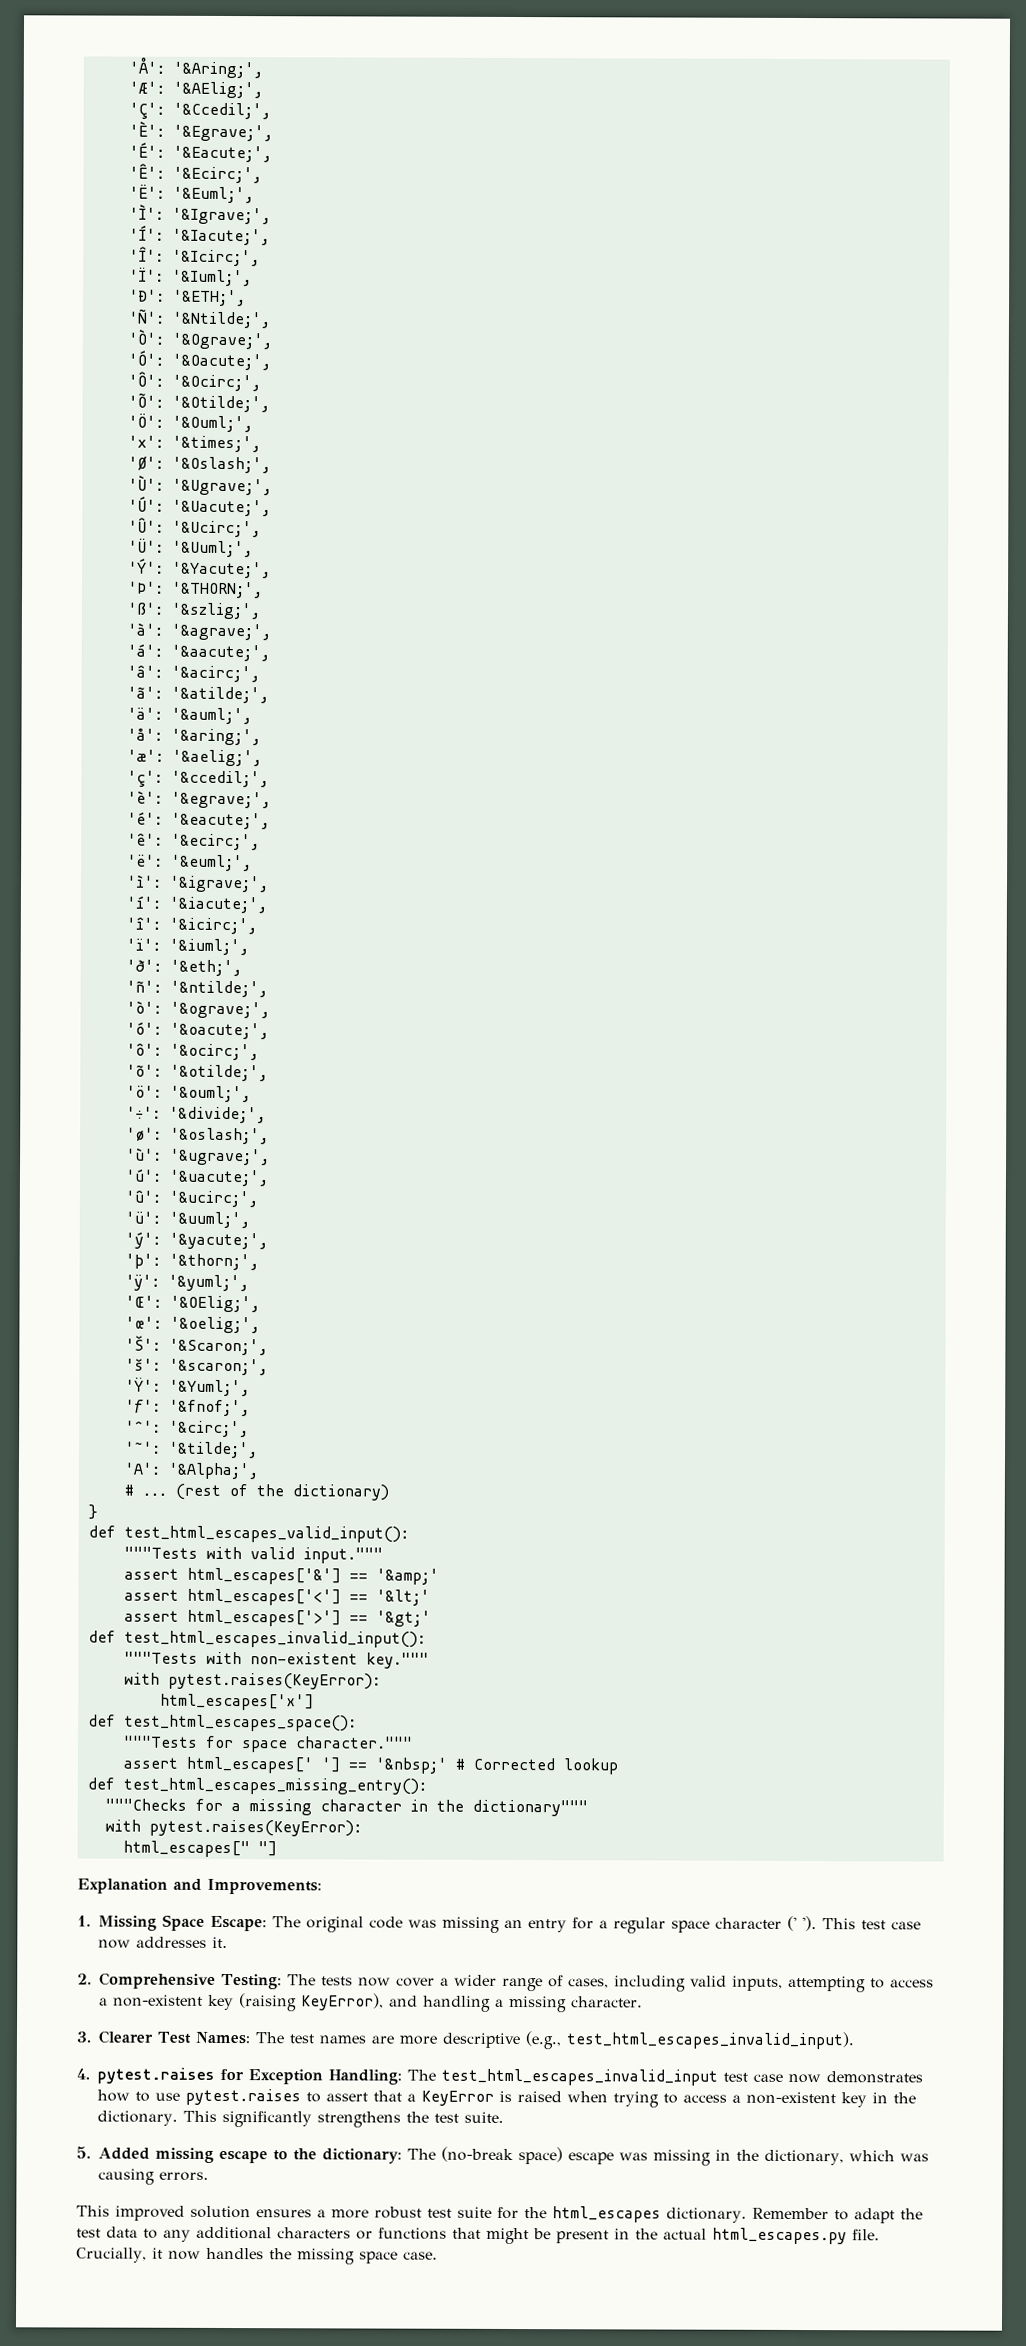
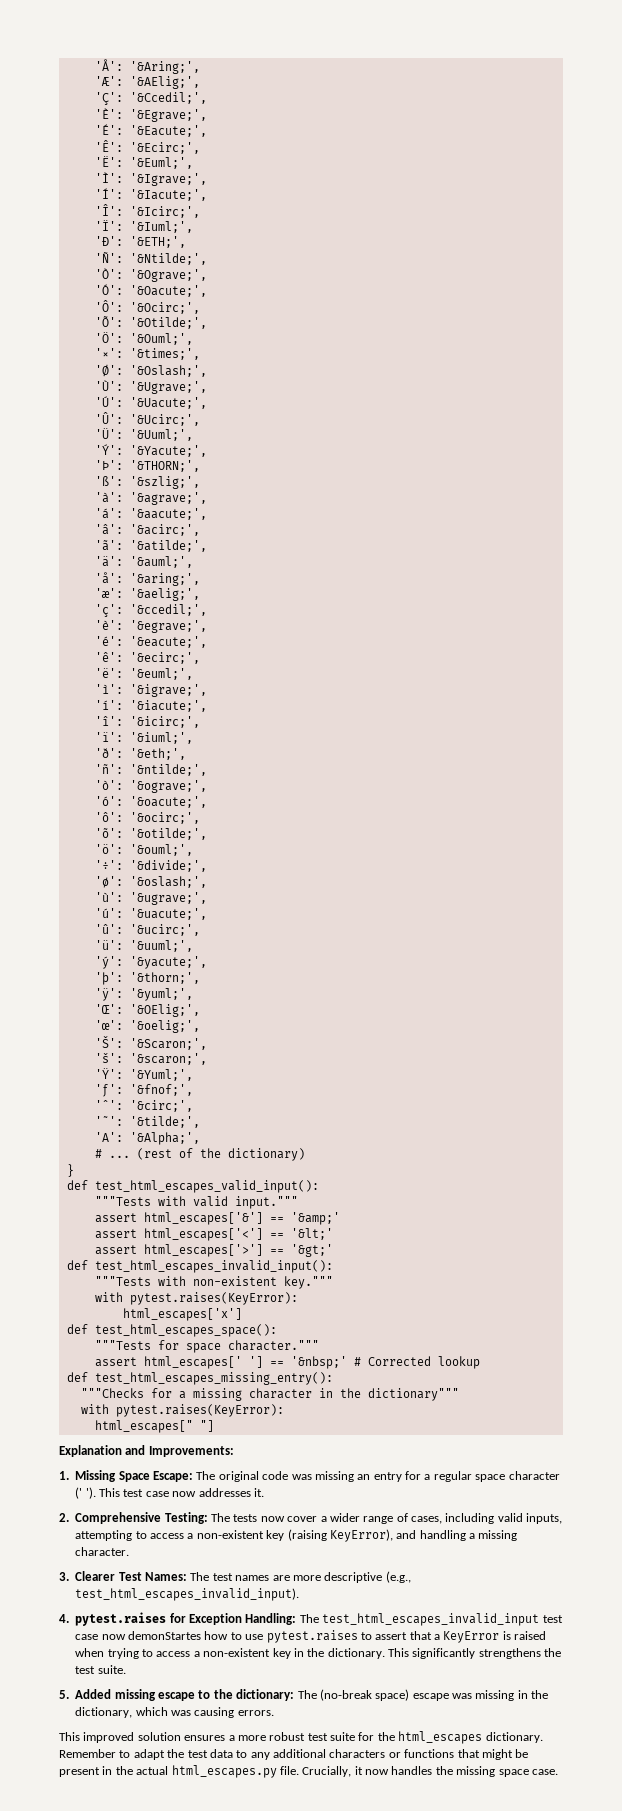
- 4. pytest.raises for Exception Handling: The test_html_escapes_invalid_input test case now demonstrates how to use pytest.raises to assert that a KeyError is raised when trying to access a non-existent key in the dictionary.
+ 4. pytest.raises for Exception Handling: The test_html_escapes_invalid_input test case now demonStartes how to use pytest.raises to assert that a KeyError is raised when trying to access a non-existent key in the dictionary.

